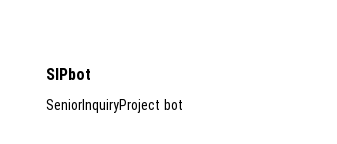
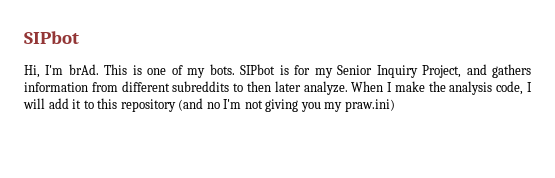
- SeniorInquiryProject bot
+ Hi, I'm brAd. This is one of my bots. SIPbot is for my Senior Inquiry Project, and gathers information from different subreddits to then later analyze. When I make the analysis code, I will add it to this repository (and no I'm not giving you my praw.ini)

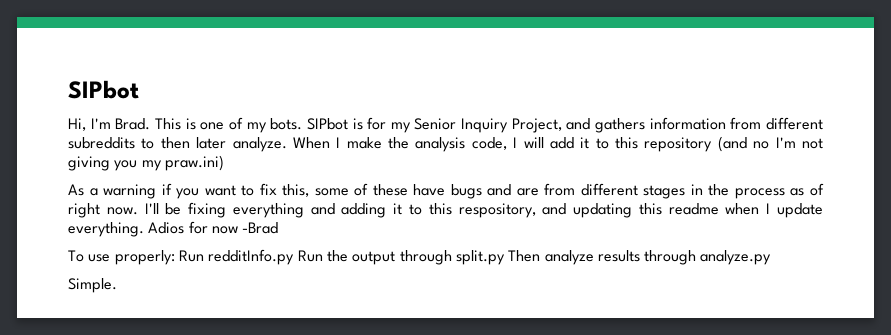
- Hi, I'm brAd.
+ Hi, I'm Brad.
+ As a warning if you want to fix this, some of these have bugs and are from different stages in the process as of right now. I'll be fixing everything and adding it to this respository, and updating this readme when I update everything. Adios for now -Brad
+ To use properly: Run redditInfo.py Run the output through split.py Then analyze results through analyze.py
+ Simple.

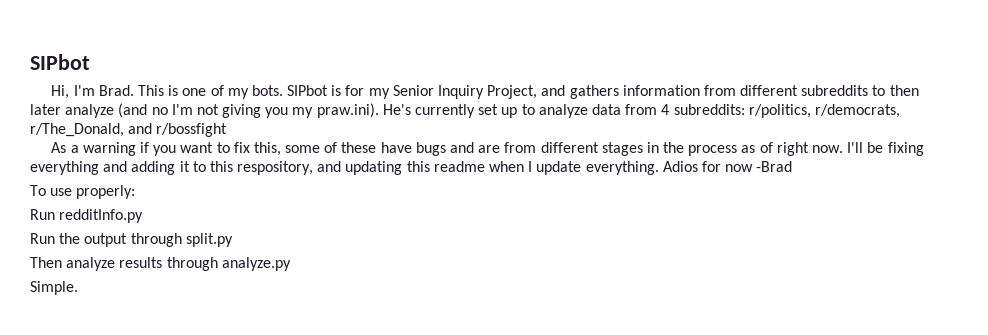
- SIPbot is for my Senior Inquiry Project, and gathers information from different subreddits to then later analyze. When I make the analysis code, I will add it to this repository (and no I'm not giving you my praw.ini)
+ SIPbot is for my Senior Inquiry Project, and gathers information from different subreddits to then later analyze (and no I'm not giving you my praw.ini). He's currently set up to analyze data from 4 subreddits: r/politics, r/democrats, r/The_Donald, and r/bossfight
- To use properly: Run redditInfo.py Run the output through split.py Then analyze results through analyze.py
+ To use properly:
+ Run redditInfo.py
+ Run the output through split.py
+ Then analyze results through analyze.py

